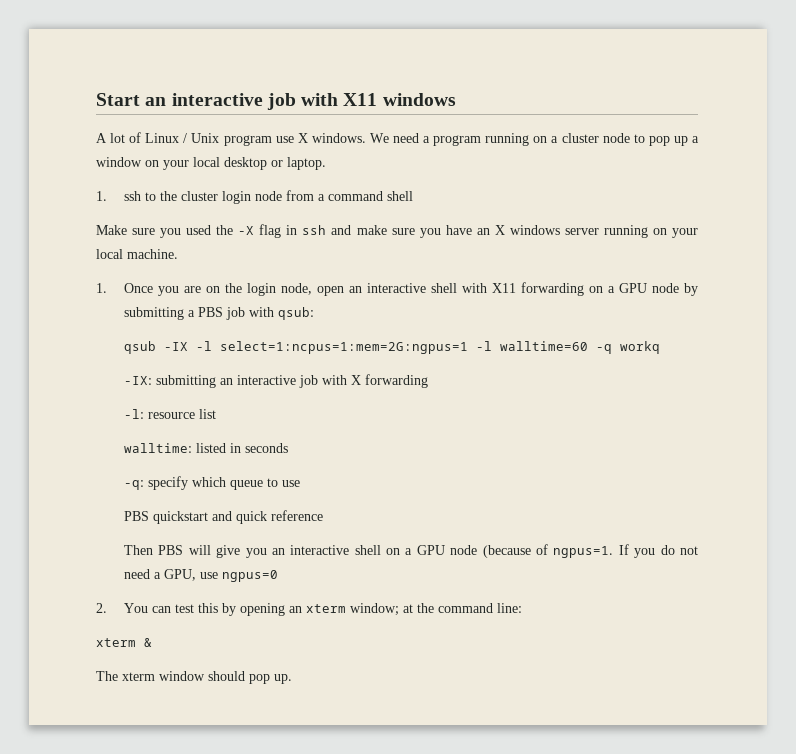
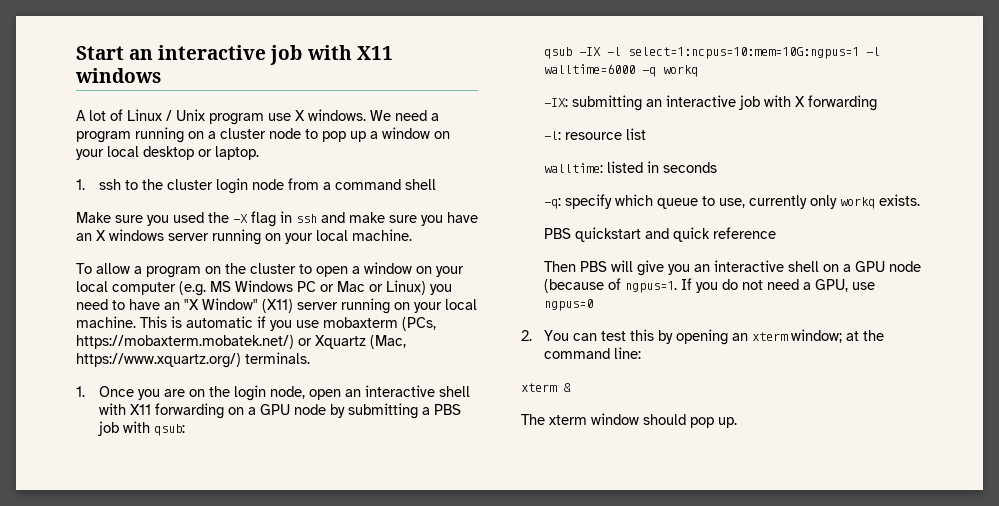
+ To allow a program on the cluster to open a window on your local computer (e.g. MS Windows PC or Mac or Linux) you need to have an "X Window" (X11) server running on your local machine. This is automatic if you use mobaxterm (PCs, https://mobaxterm.mobatek.net/) or Xquartz (Mac, https://www.xquartz.org/) terminals.
- qsub -IX -l select=1:ncpus=1:mem=2G:ngpus=1 -l walltime=60 -q workq
+ qsub -IX -l select=1:ncpus=10:mem=10G:ngpus=1 -l walltime=6000 -q workq
- -q: specify which queue to use
+ -q: specify which queue to use, currently only workq exists.

